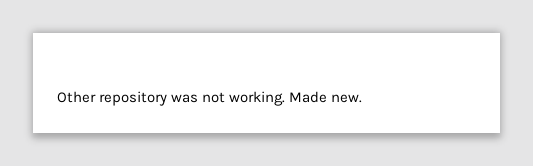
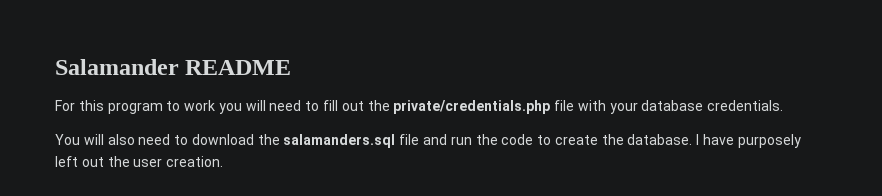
- Other repository was not working. Made new.
+ Salamander README
+ For this program to work you will need to fill out the private/credentials.php file with your database credentials.
+ You will also need to download the salamanders.sql file and run the code to create the database. I have purposely left out the user creation.

